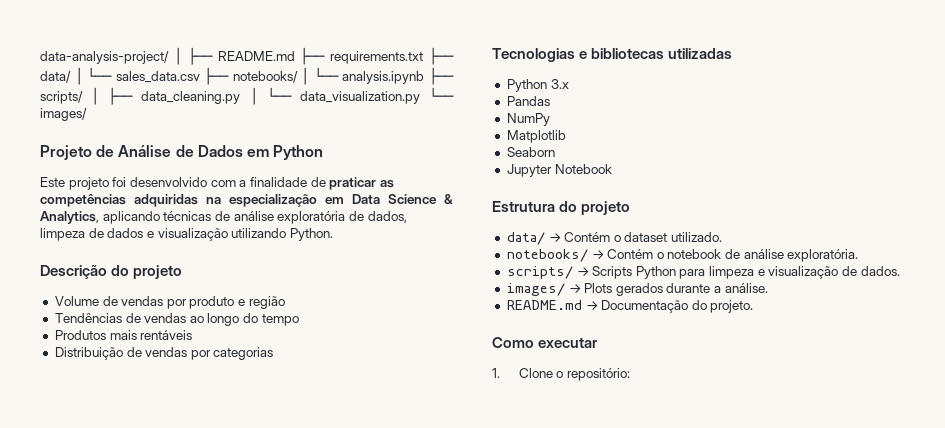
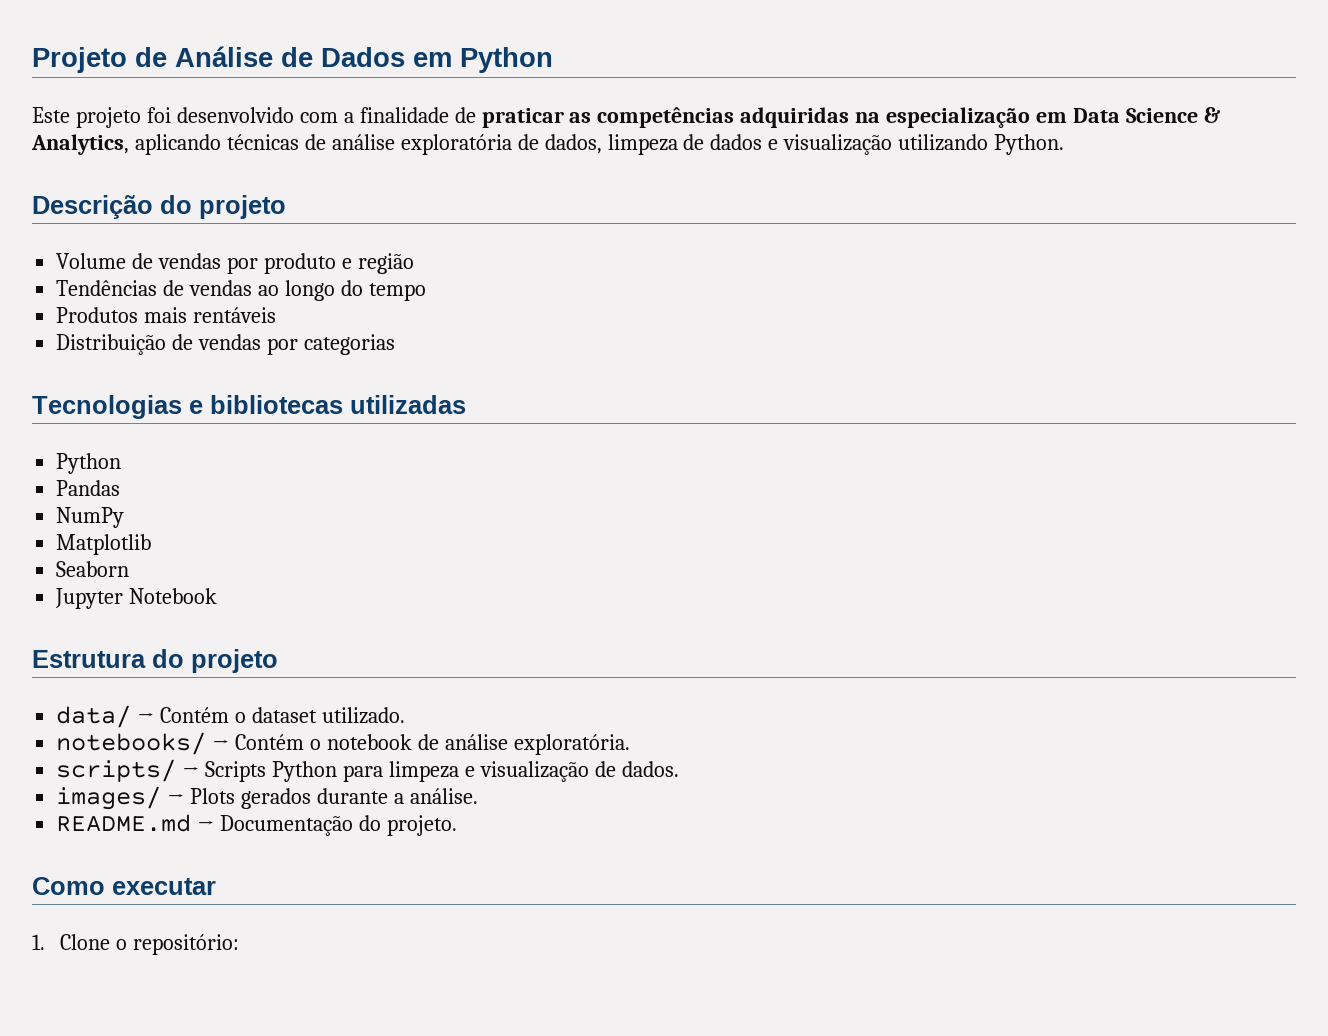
- data-analysis-project/ │ ├── README.md ├── requirements.txt ├── data/ │ └── sales_data.csv ├── notebooks/ │ └── analysis.ipynb ├── scripts/ │ ├── data_cleaning.py │ └── data_visualization.py └── images/
  Tecnologias e bibliotecas utilizadas
- Python 3.x
+ Python

